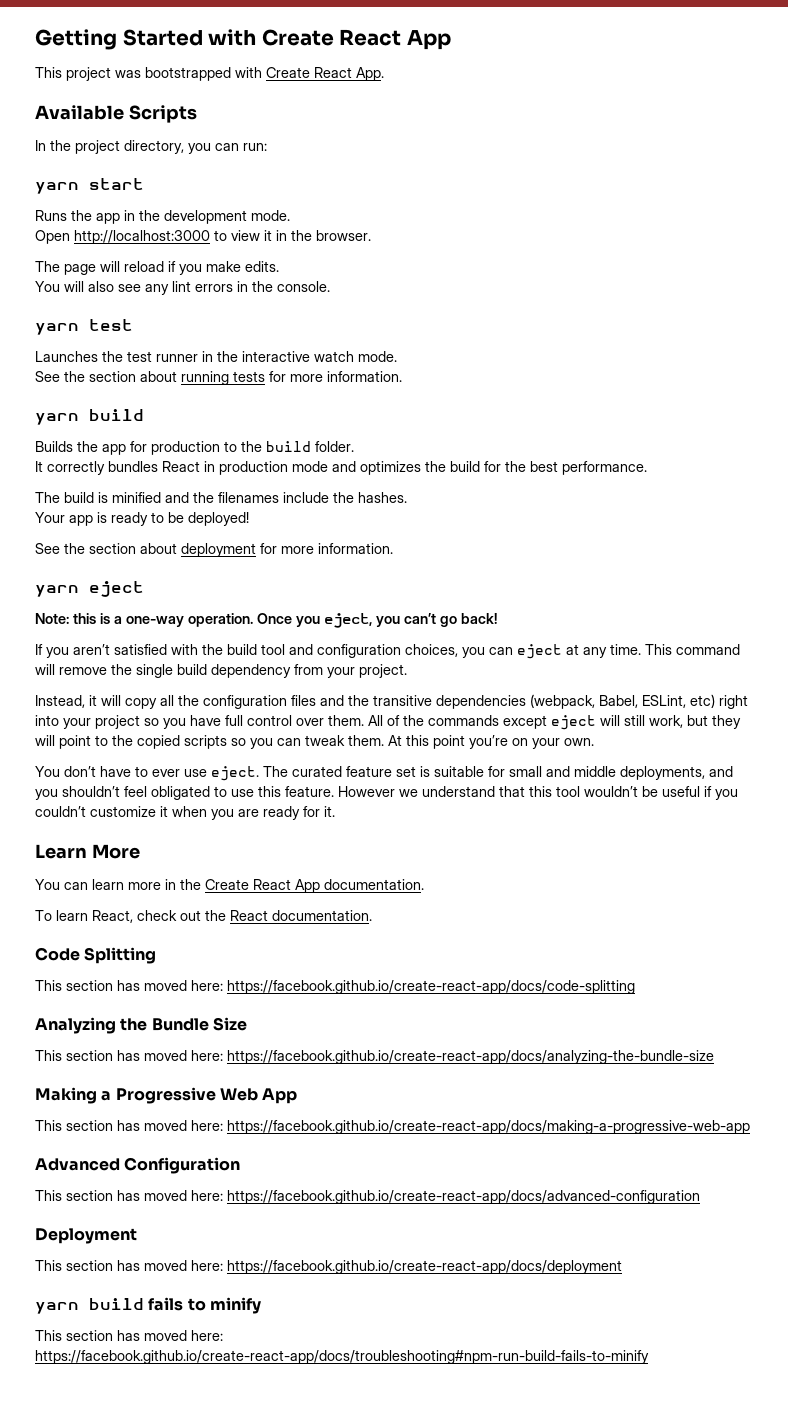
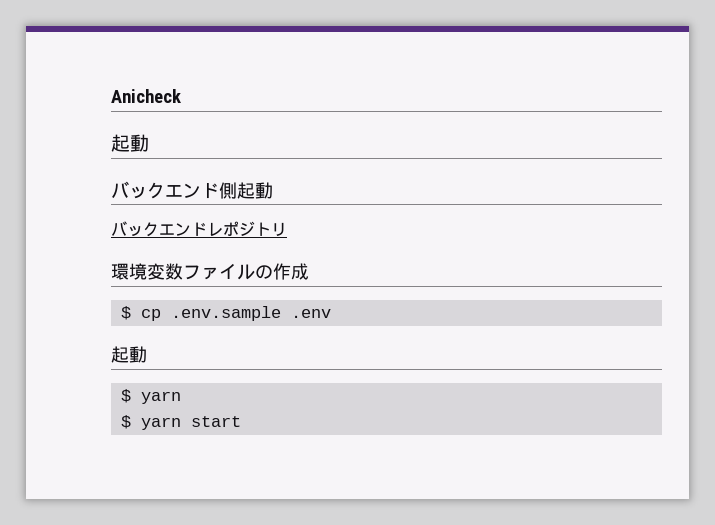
- Getting Started with Create React App
- This project was bootstrapped with Create React App.
- Available Scripts
- In the project directory, you can run:
- yarn start
- Runs the app in the development mode.
- Open http://localhost:3000 to view it in the browser.
- The page will reload if you make edits.
- You will also see any lint errors in the console.
- yarn test
- Launches the test runner in the interactive watch mode.
- See the section about running tests for more information.
- yarn build
- Builds the app for production to the build folder.
- It correctly bundles React in production mode and optimizes the build for the best performance.
- The build is minified and the filenames include the hashes.
- Your app is ready to be deployed!
- See the section about deployment for more information.
- yarn eject
- Note: this is a one-way operation. Once you eject, you can’t go back!
- If you aren’t satisfied with the build tool and configuration choices, you can eject at any time. This command will remove the single build dependency from your project.
- Instead, it will copy all the configuration files and the transitive dependencies (webpack, Babel, ESLint, etc) right into your project so you have full control over them. All of the commands except eject will still work, but they will point to the copied scripts so you can tweak them. At this point you’re on your own.
- You don’t have to ever use eject. The curated feature set is suitable for small and middle deployments, and you shouldn’t feel obligated to use this feature. However we understand that this tool wouldn’t be useful if you couldn’t customize it when you are ready for it.
- Learn More
- You can learn more in the Create React App documentation.
- To learn React, check out the React documentation.
- Code Splitting
- This section has moved here: https://facebook.github.io/create-react-app/docs/code-splitting
- Analyzing the Bundle Size
- This section has moved here: https://facebook.github.io/create-react-app/docs/analyzing-the-bundle-size
- Making a Progressive Web App
- This section has moved here: https://facebook.github.io/create-react-app/docs/making-a-progressive-web-app
- Advanced Configuration
- This section has moved here: https://facebook.github.io/create-react-app/docs/advanced-configuration
- Deployment
- This section has moved here: https://facebook.github.io/create-react-app/docs/deployment
- yarn build fails to minify
- This section has moved here: https://facebook.github.io/create-react-app/docs/troubleshooting#npm-run-build-fails-to-minify
+ Anicheck
+ 起動
+ バックエンド側起動
+ バックエンドレポジトリ
+ 環境変数ファイルの作成
+ $ cp .env.sample .env
+ 起動
+ $ yarn
+ $ yarn start

